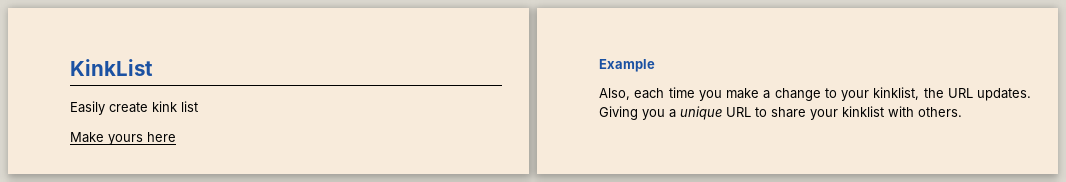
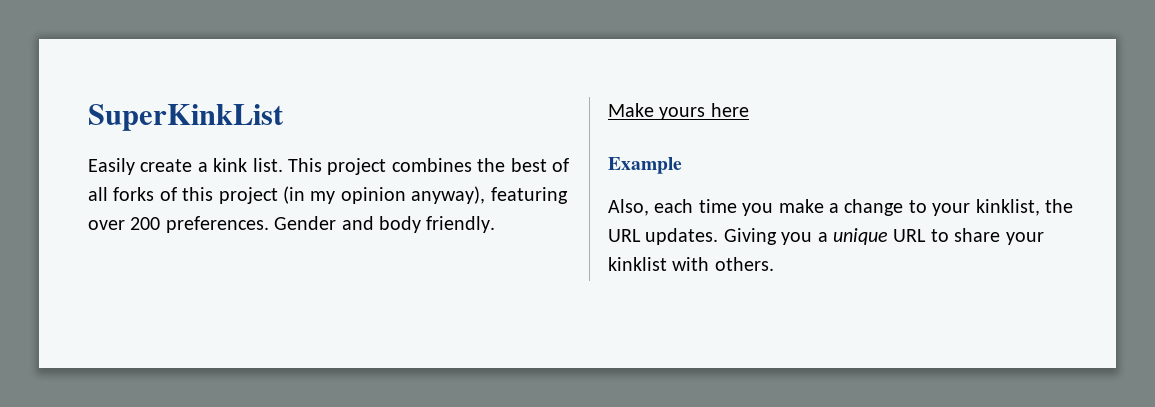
- KinkList
+ SuperKinkList
- Easily create kink list
+ Easily create a kink list. This project combines the best of all forks of this project (in my opinion anyway), featuring over 200 preferences. Gender and body friendly.

